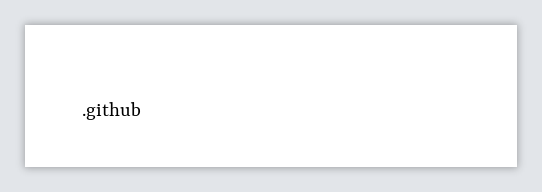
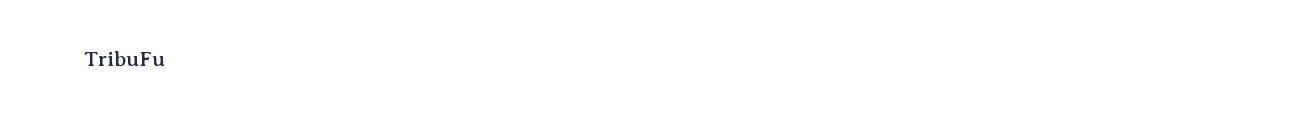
- .github
+ TribuFu

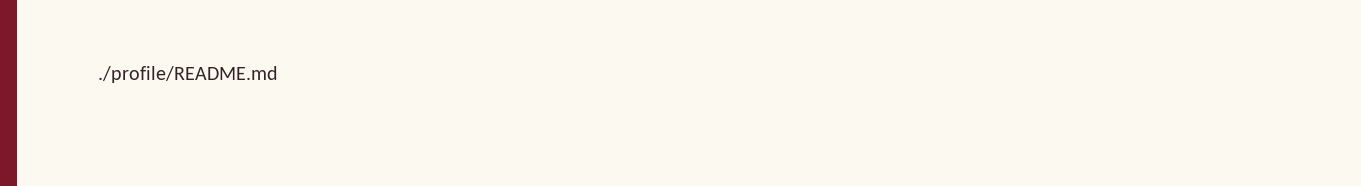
- TribuFu
+ ./profile/README.md

